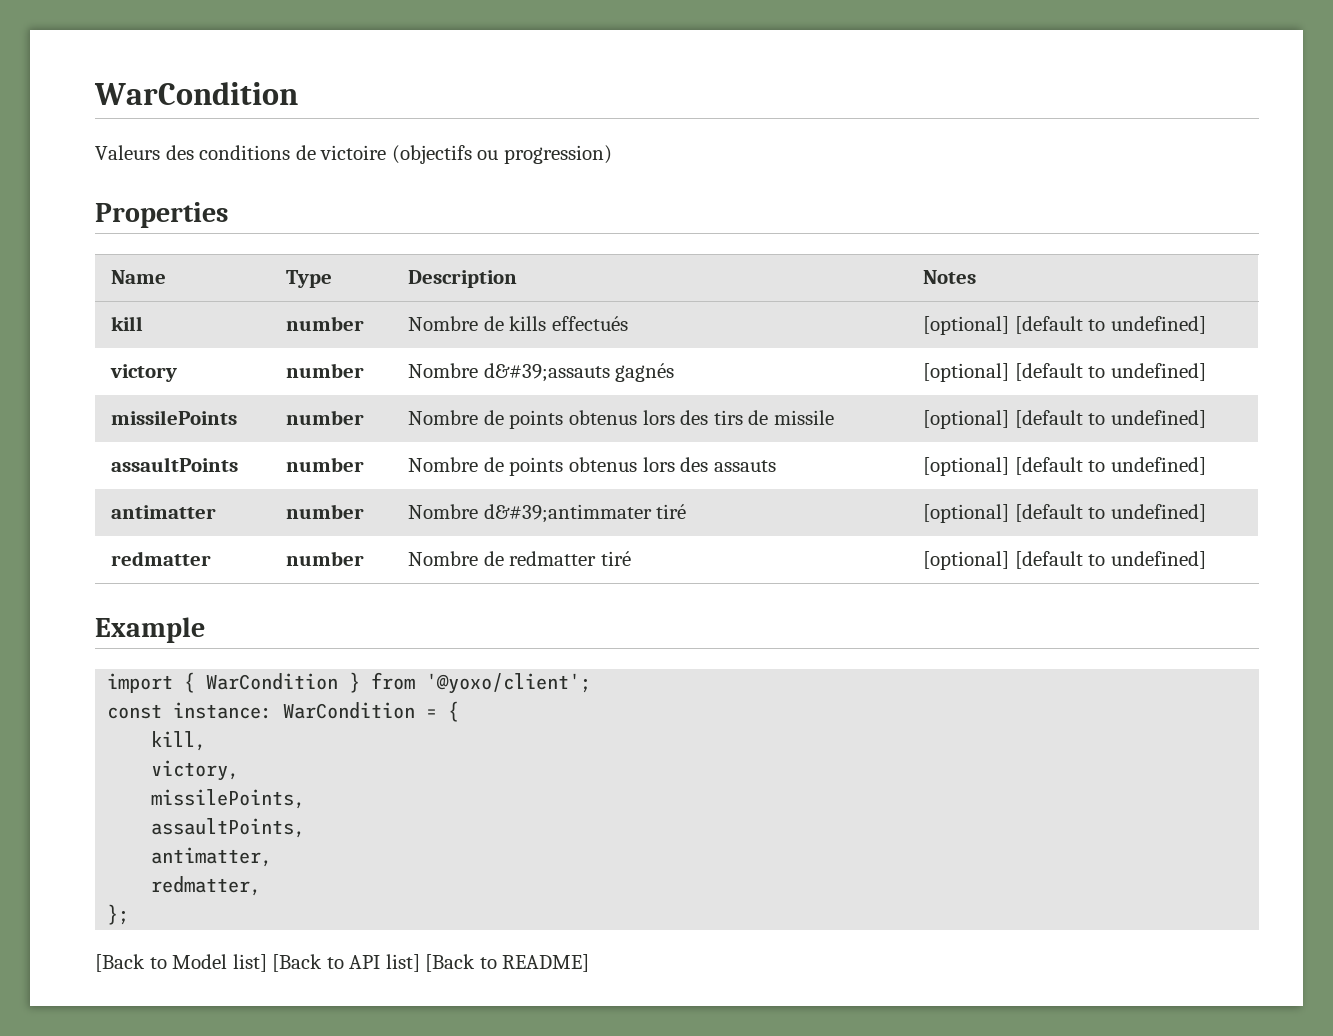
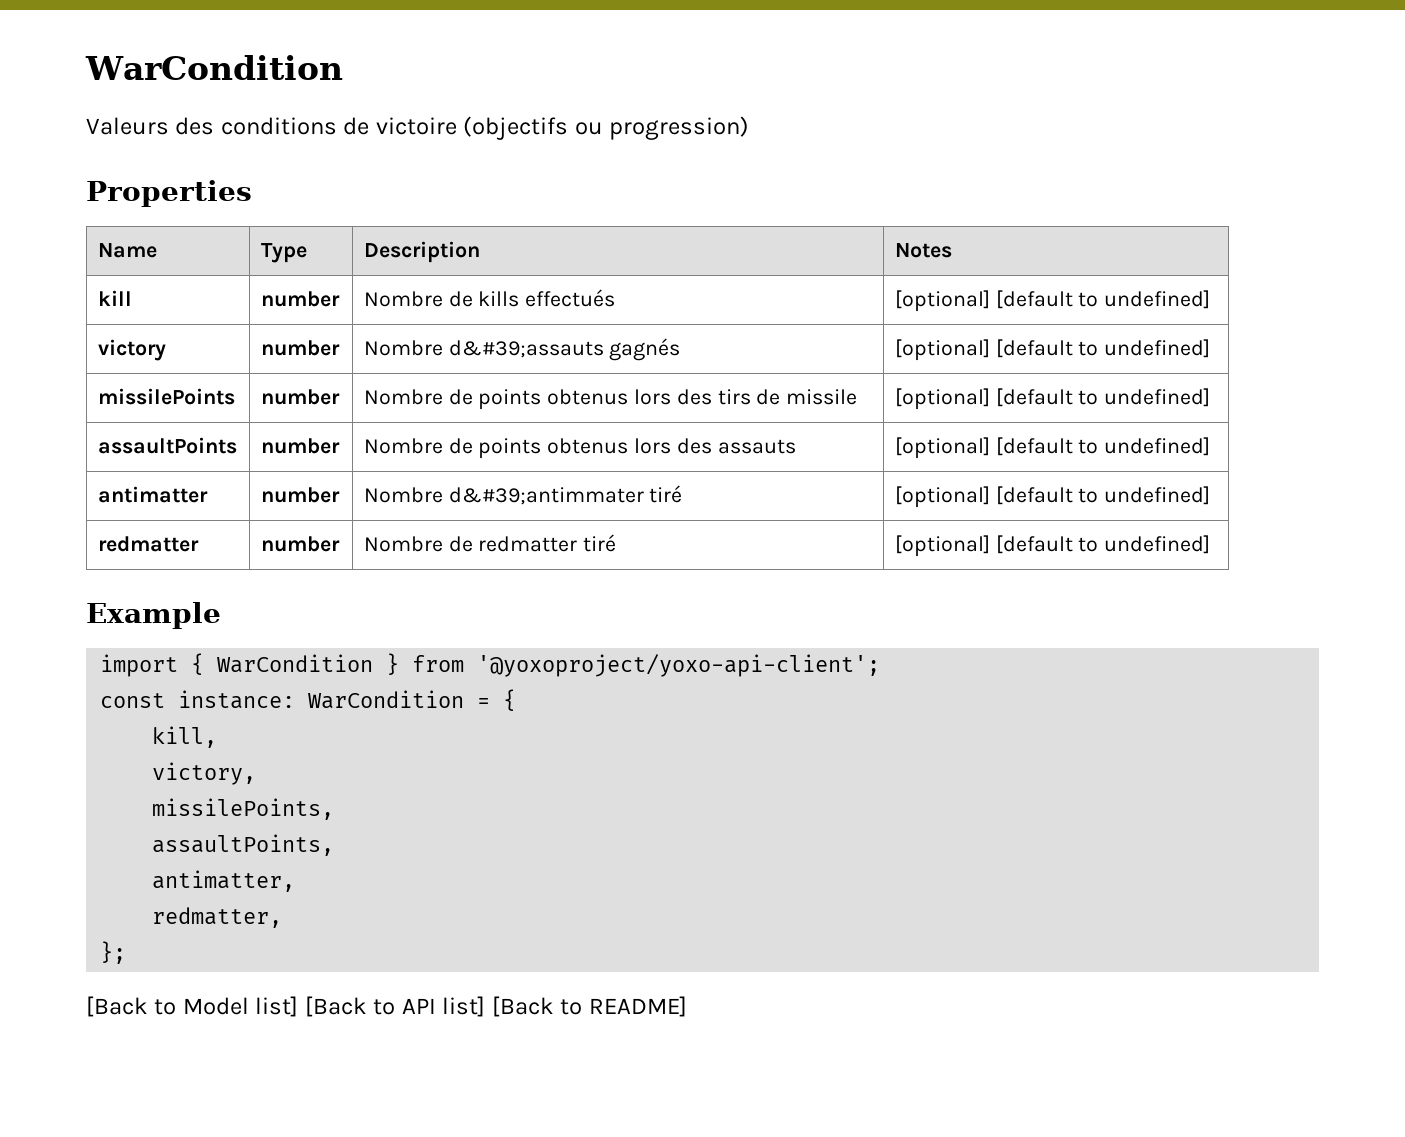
- import { WarCondition } from '@yoxo/client';
+ import { WarCondition } from '@yoxoproject/yoxo-api-client';

